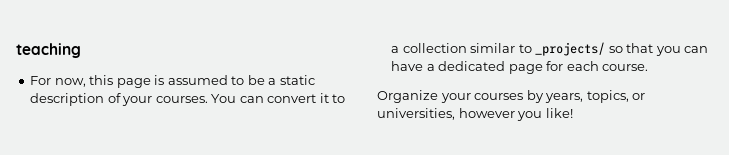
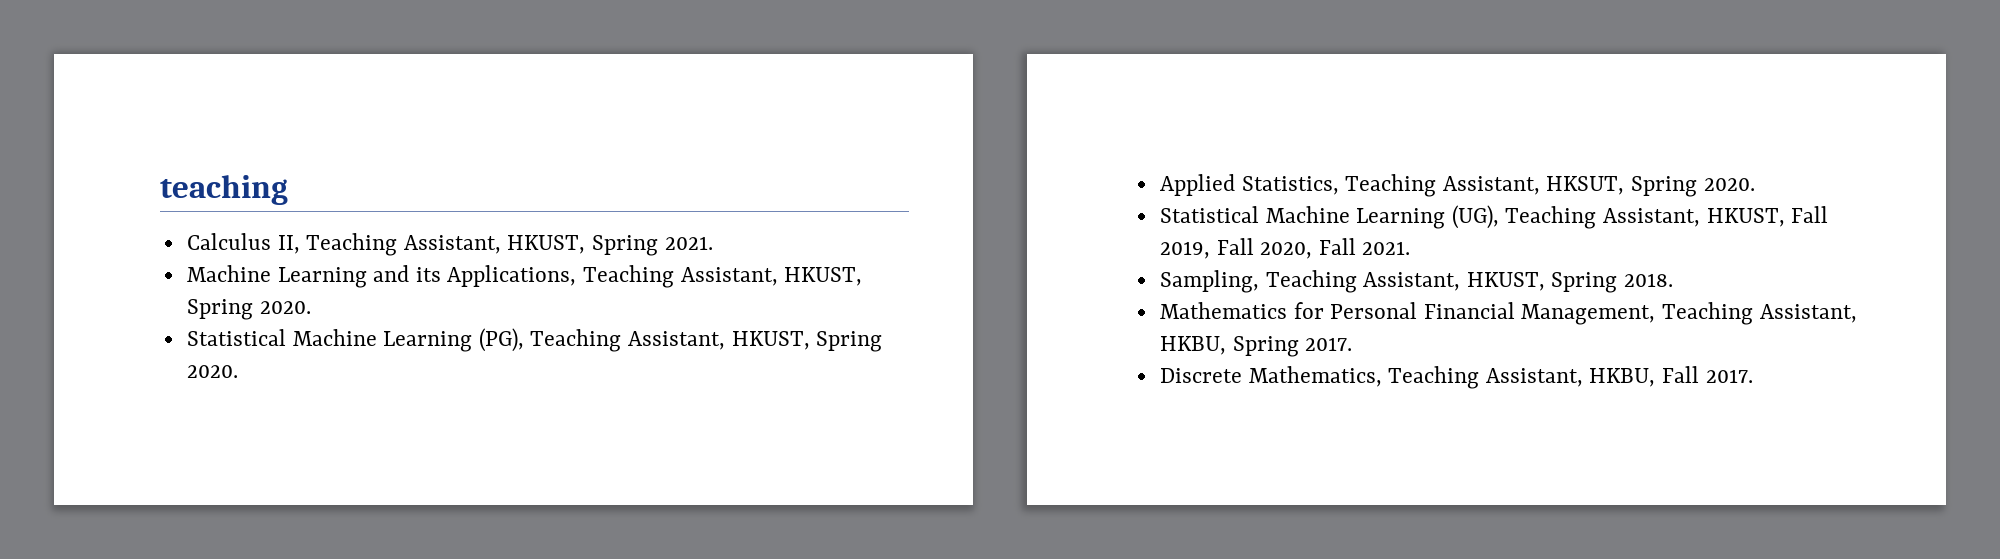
- For now, this page is assumed to be a static description of your courses. You can convert it to a collection similar to _projects/ so that you can have a dedicated page for each course.
- Organize your courses by years, topics, or universities, however you like!
+ Calculus II, Teaching Assistant, HKUST, Spring 2021.
+ Machine Learning and its Applications, Teaching Assistant, HKUST, Spring 2020.
+ Statistical Machine Learning (PG), Teaching Assistant, HKUST, Spring 2020.
+ Applied Statistics, Teaching Assistant, HKSUT, Spring 2020.
+ Statistical Machine Learning (UG), Teaching Assistant, HKUST, Fall 2019, Fall 2020, Fall 2021.
+ Sampling, Teaching Assistant, HKUST, Spring 2018.
+ Mathematics for Personal Financial Management, Teaching Assistant, HKBU, Spring 2017.
+ Discrete Mathematics, Teaching Assistant, HKBU, Fall 2017.

